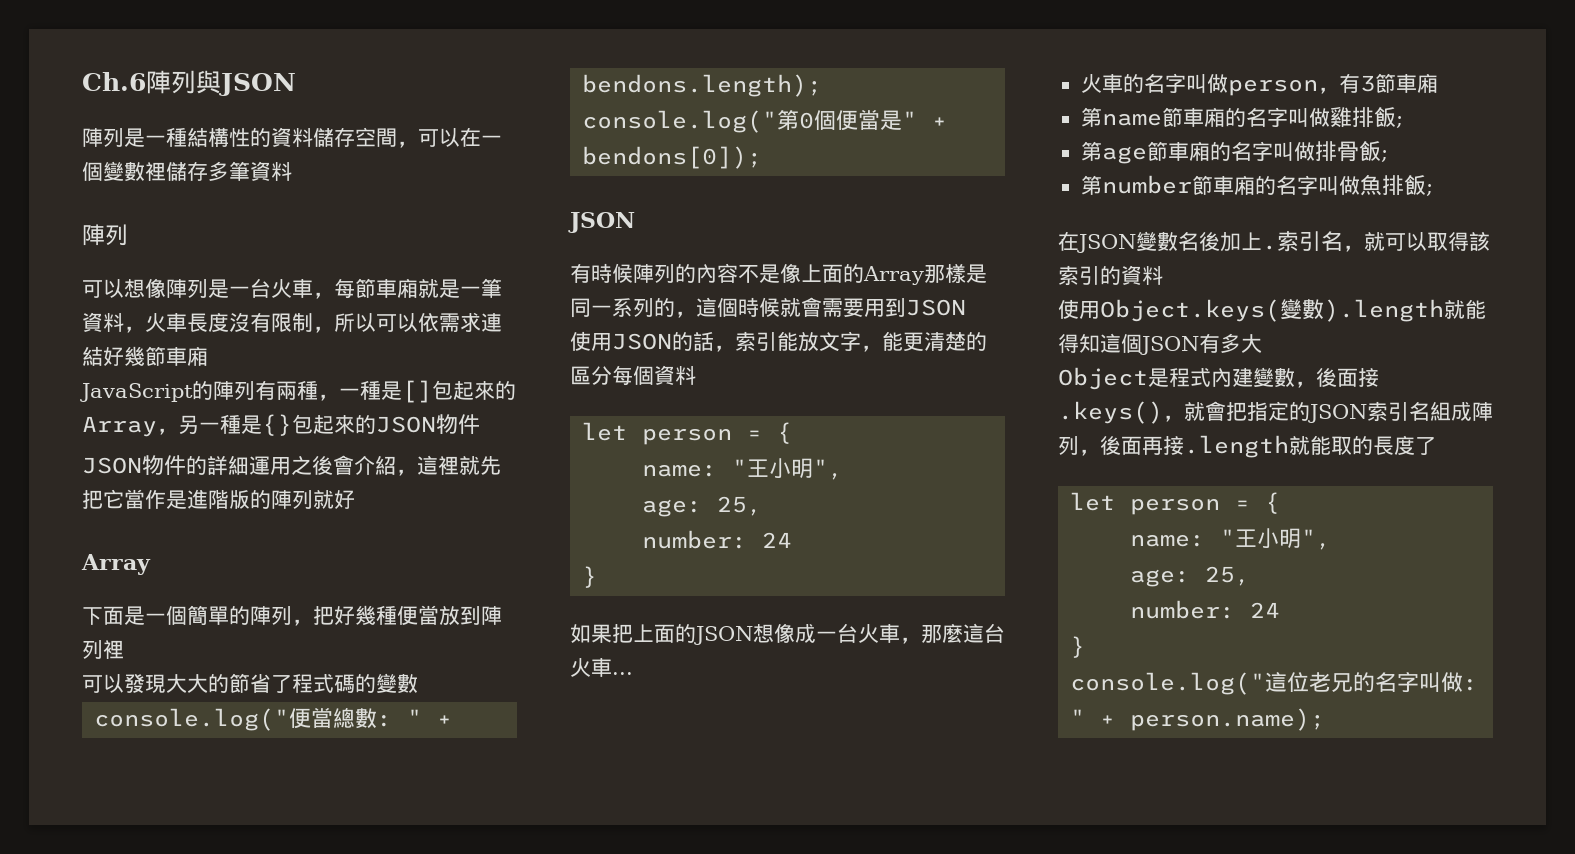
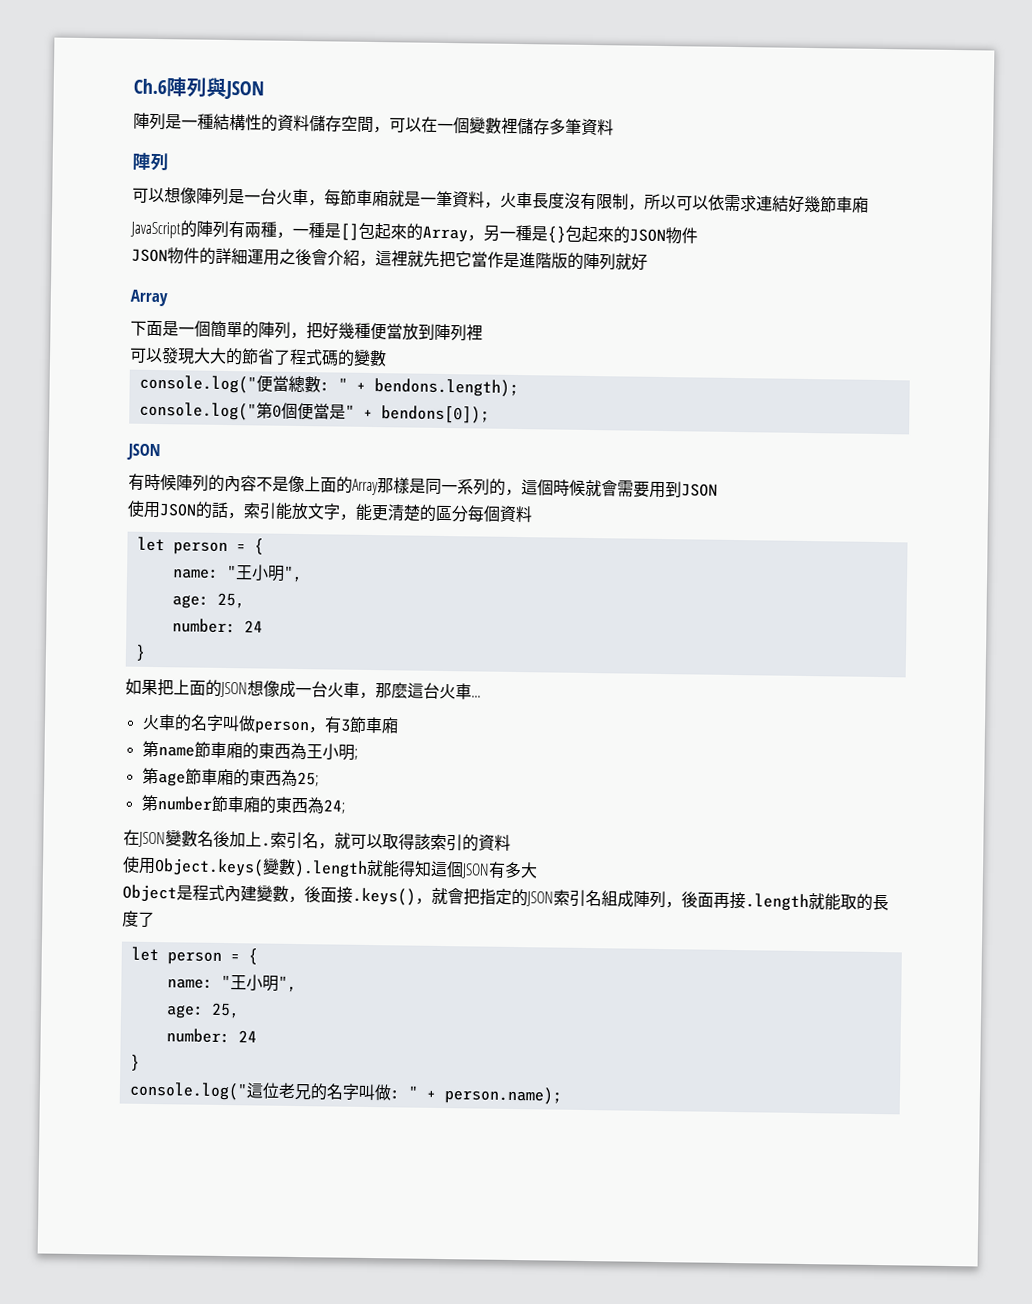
- 第name節車廂的名字叫做雞排飯;
+ 第name節車廂的東西為王小明;
- 第age節車廂的名字叫做排骨飯;
+ 第age節車廂的東西為25;
- 第number節車廂的名字叫做魚排飯;
+ 第number節車廂的東西為24;

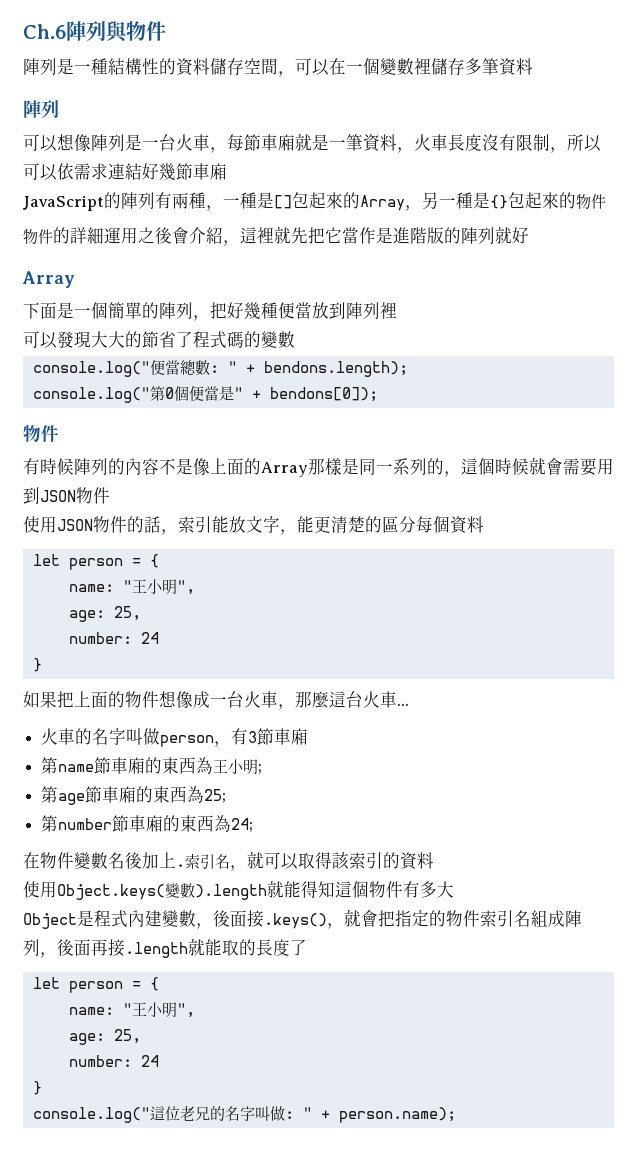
- Ch.6陣列與JSON
+ Ch.6陣列與物件
- JavaScript的陣列有兩種，一種是[]包起來的Array，另一種是{}包起來的JSON物件
- JSON物件的詳細運用之後會介紹，這裡就先把它當作是進階版的陣列就好
+ JavaScript的陣列有兩種，一種是[]包起來的Array，另一種是{}包起來的物件
+ 物件的詳細運用之後會介紹，這裡就先把它當作是進階版的陣列就好
  console.log("第0個便當是" + bendons[0]);
- JSON
+ 物件
- 有時候陣列的內容不是像上面的Array那樣是同一系列的，這個時候就會需要用到JSON
+ 有時候陣列的內容不是像上面的Array那樣是同一系列的，這個時候就會需要用到JSON物件
- 使用JSON的話，索引能放文字，能更清楚的區分每個資料
+ 使用JSON物件的話，索引能放文字，能更清楚的區分每個資料
- 如果把上面的JSON想像成一台火車，那麼這台火車...
+ 如果把上面的物件想像成一台火車，那麼這台火車...
- 在JSON變數名後加上.
+ 在物件變數名後加上.
- 使用Object.keys(變數).length就能得知這個JSON有多大
+ 使用Object.keys(變數).length就能得知這個物件有多大
- Object是程式內建變數，後面接.keys()，就會把指定的JSON索引名組成陣列，後面再接.length就能取的長度了
+ Object是程式內建變數，後面接.keys()，就會把指定的物件索引名組成陣列，後面再接.length就能取的長度了

